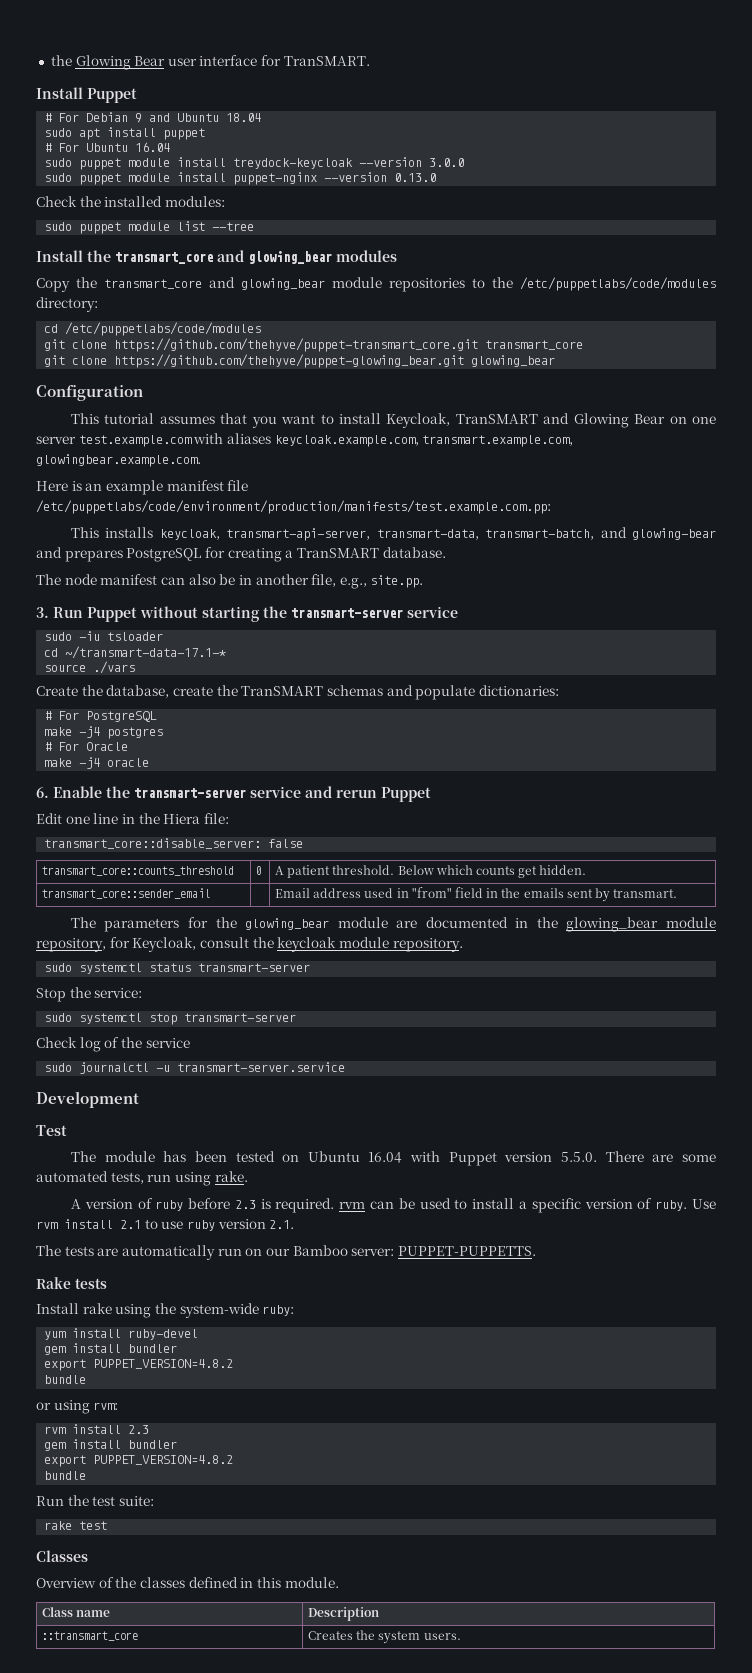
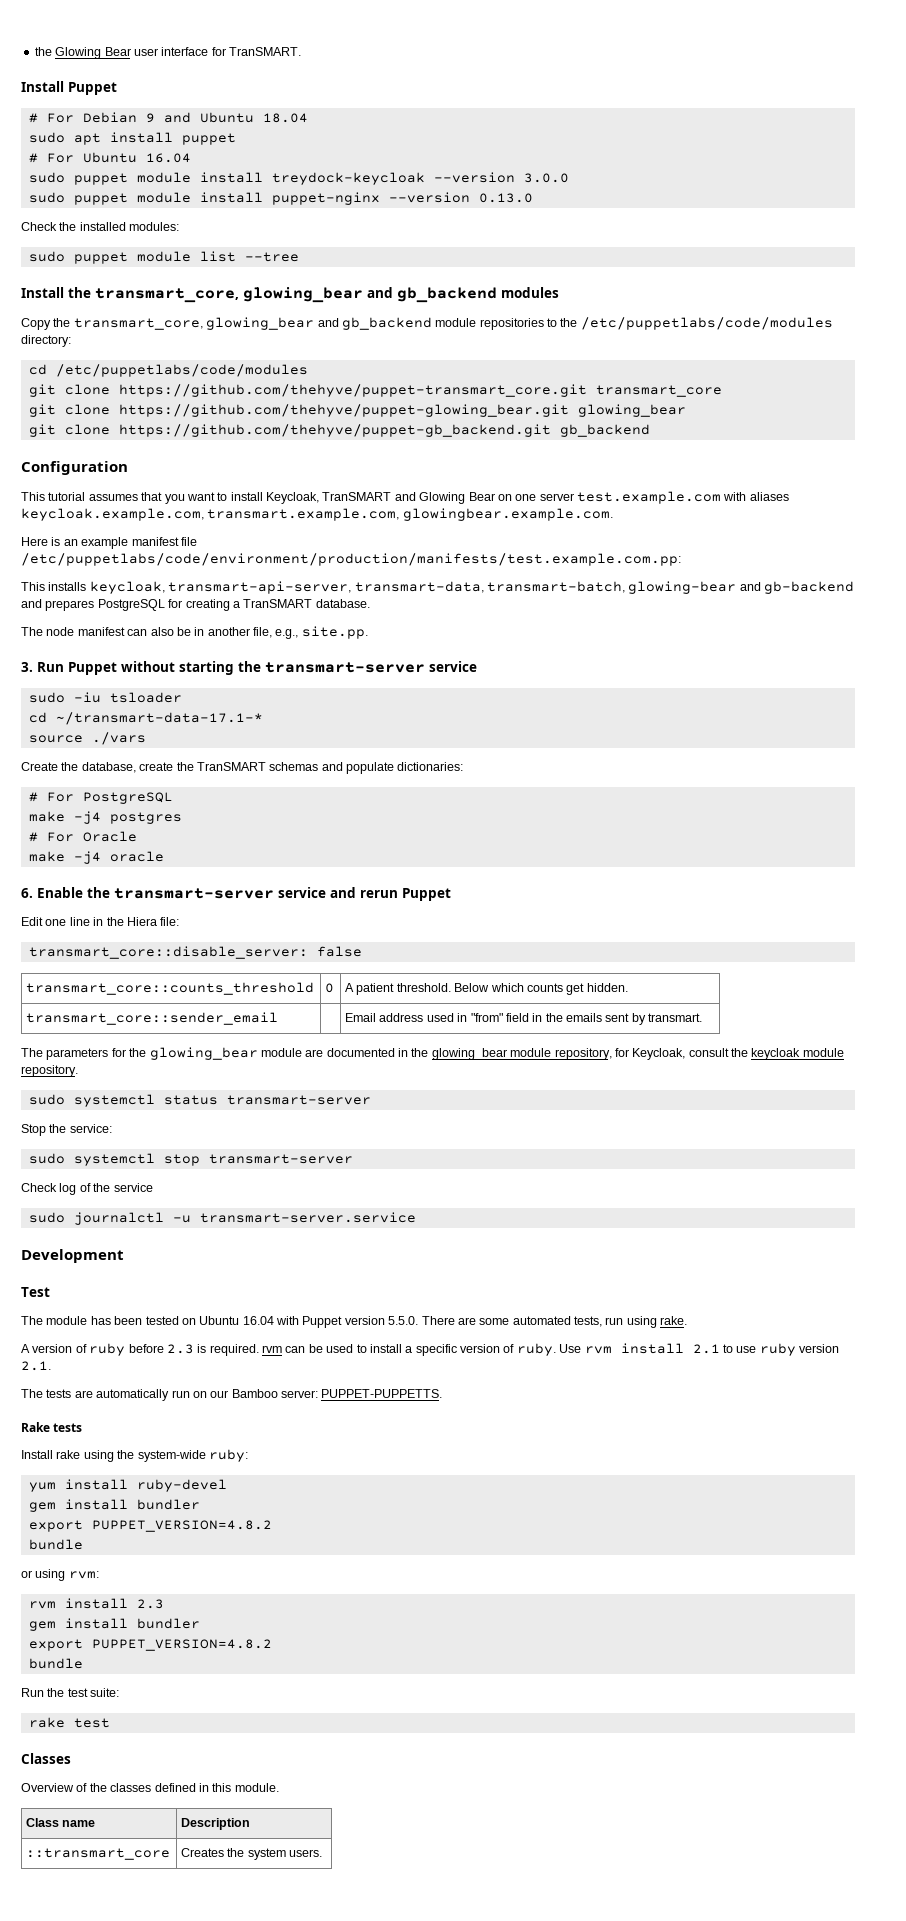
- Install the transmart_core and glowing_bear modules
+ Install the transmart_core, glowing_bear and gb_backend modules
- Copy the transmart_core and glowing_bear module repositories to the /etc/puppetlabs/code/modules directory:
+ Copy the transmart_core, glowing_bear and gb_backend module repositories to the /etc/puppetlabs/code/modules directory:
+ git clone https://github.com/thehyve/puppet-gb_backend.git gb_backend
- This installs keycloak, transmart-api-server, transmart-data, transmart-batch, and glowing-bear and prepares PostgreSQL for creating a TranSMART database.
+ This installs keycloak, transmart-api-server, transmart-data, transmart-batch, glowing-bear and gb-backend and prepares PostgreSQL for creating a TranSMART database.

